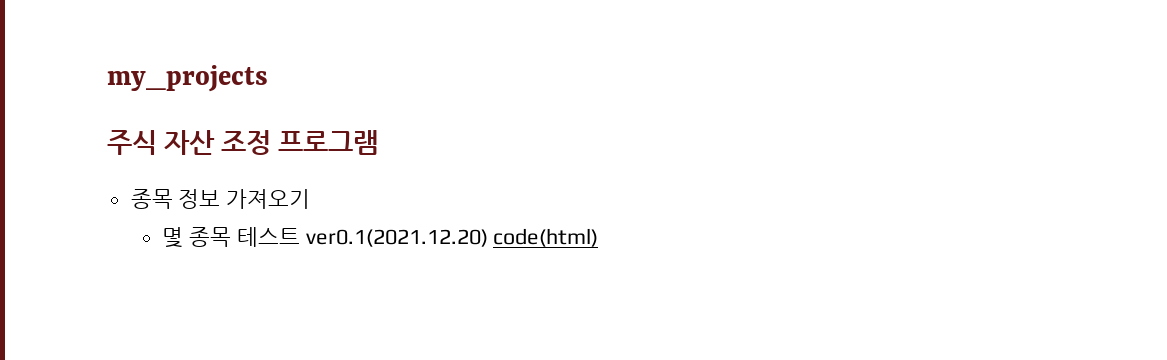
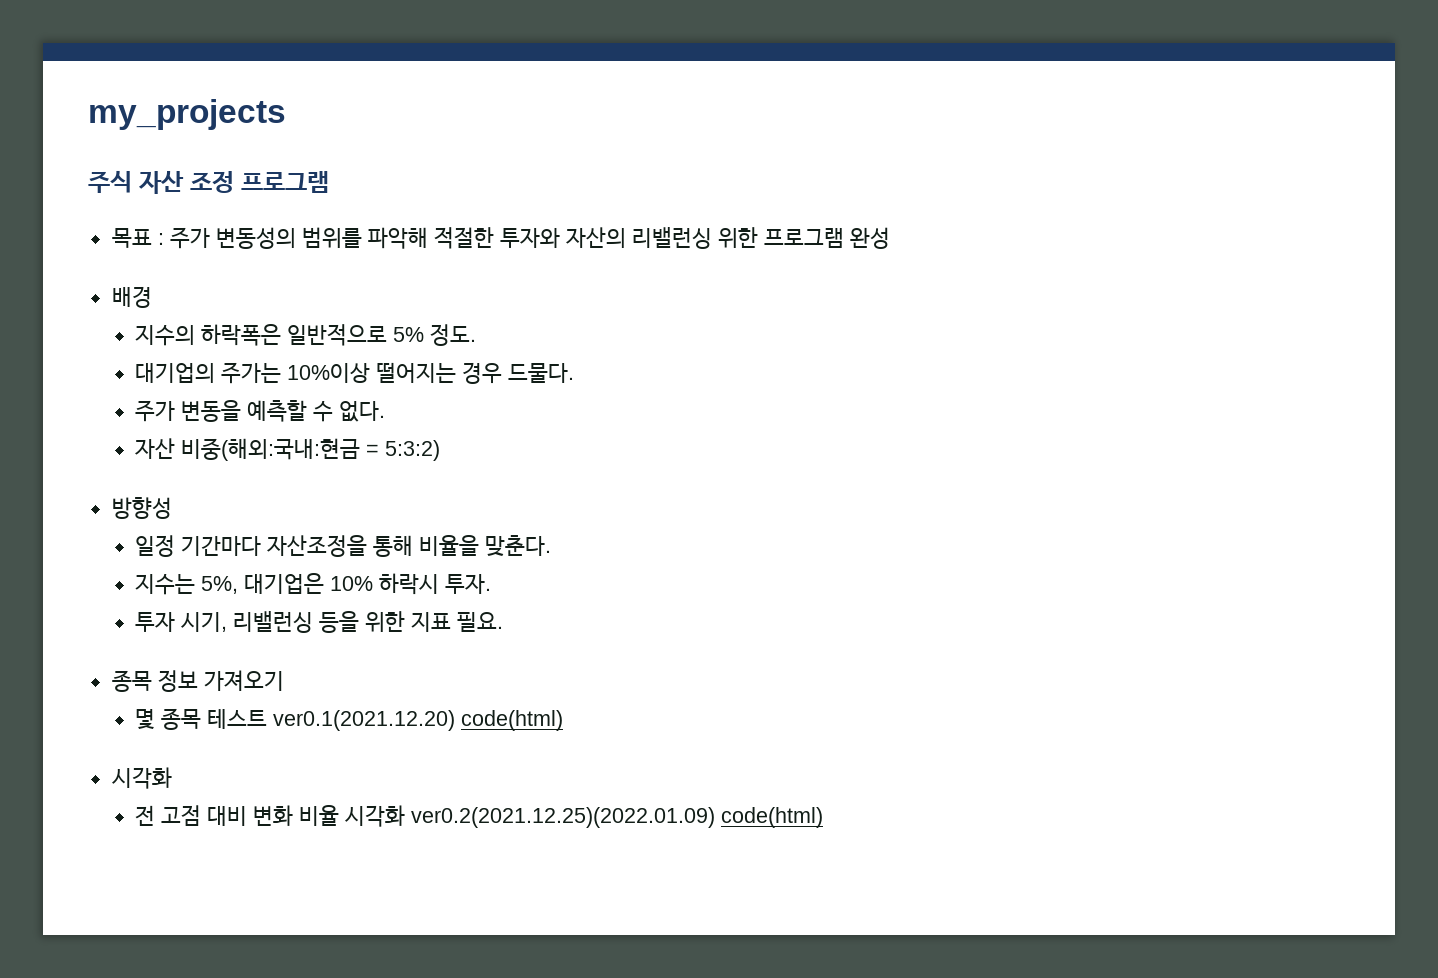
+ 목표 : 주가 변동성의 범위를 파악해 적절한 투자와 자산의 리밸런싱 위한 프로그램 완성
+ 배경
+ 지수의 하락폭은 일반적으로 5% 정도.
+ 대기업의 주가는 10%이상 떨어지는 경우 드물다.
+ 주가 변동을 예측할 수 없다.
+ 자산 비중(해외:국내:현금 = 5:3:2)
+ 방향성
+ 일정 기간마다 자산조정을 통해 비율을 맞춘다.
+ 지수는 5%, 대기업은 10% 하락시 투자.
+ 투자 시기, 리밸런싱 등을 위한 지표 필요.
  몇 종목 테스트 ver0.1(2021.12.20) code(html)
+ 시각화
+ 전 고점 대비 변화 비율 시각화 ver0.2(2021.12.25)(2022.01.09) code(html)

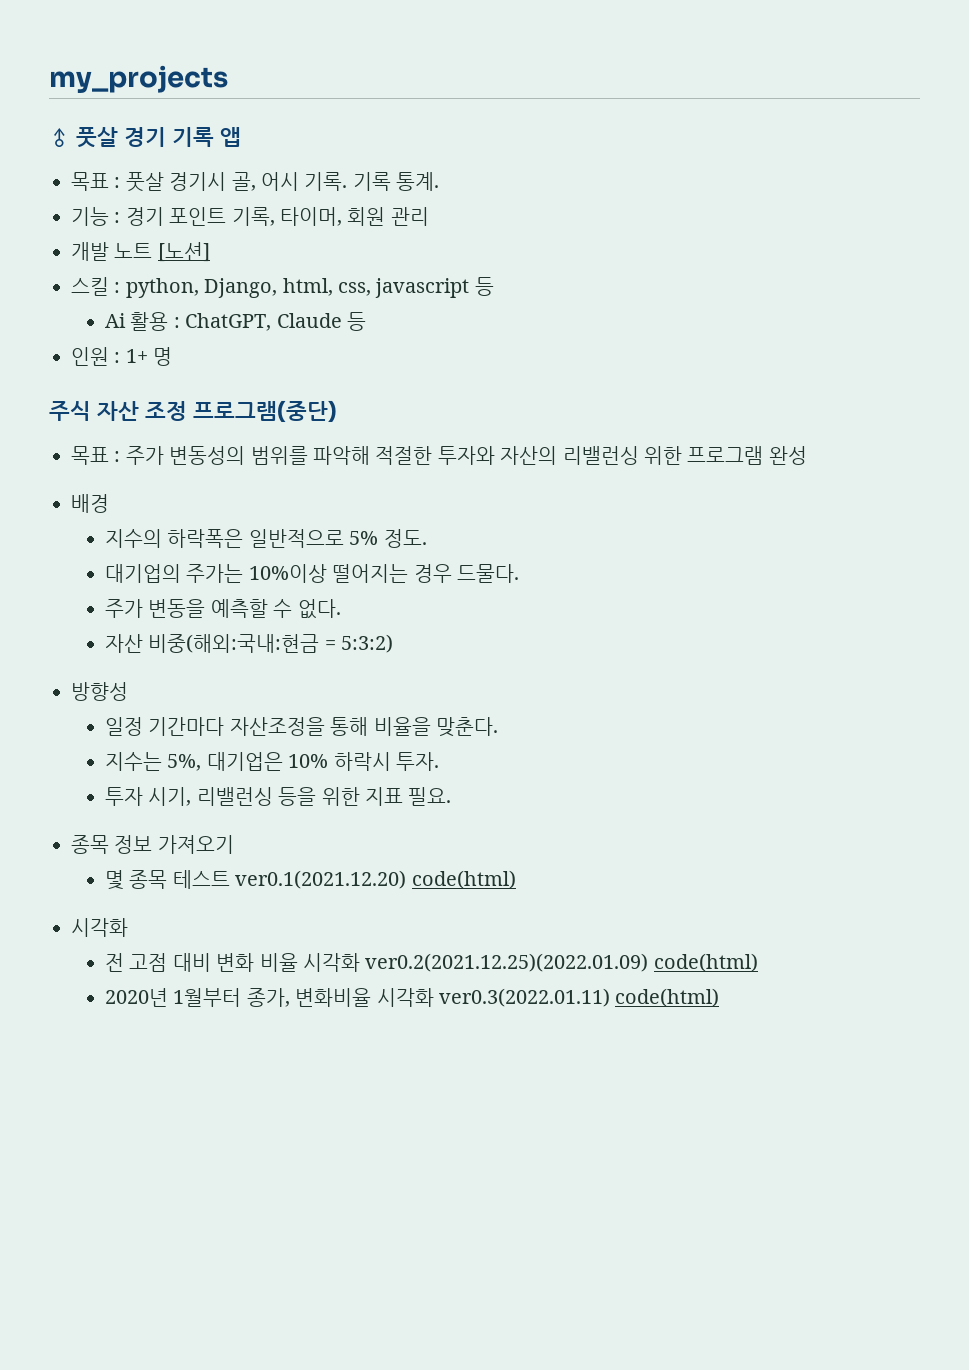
+ ♂ 풋살 경기 기록 앱
+ 목표 : 풋살 경기시 골, 어시 기록. 기록 통계.
+ 기능 : 경기 포인트 기록, 타이머, 회원 관리
+ 개발 노트 [노션]
+ 스킬 : python, Django, html, css, javascript 등
+ Ai 활용 : ChatGPT, Claude 등
+ 인원 : 1+ 명
- 주식 자산 조정 프로그램
+ 주식 자산 조정 프로그램(중단)
+ 2020년 1월부터 종가, 변화비율 시각화 ver0.3(2022.01.11) code(html)

